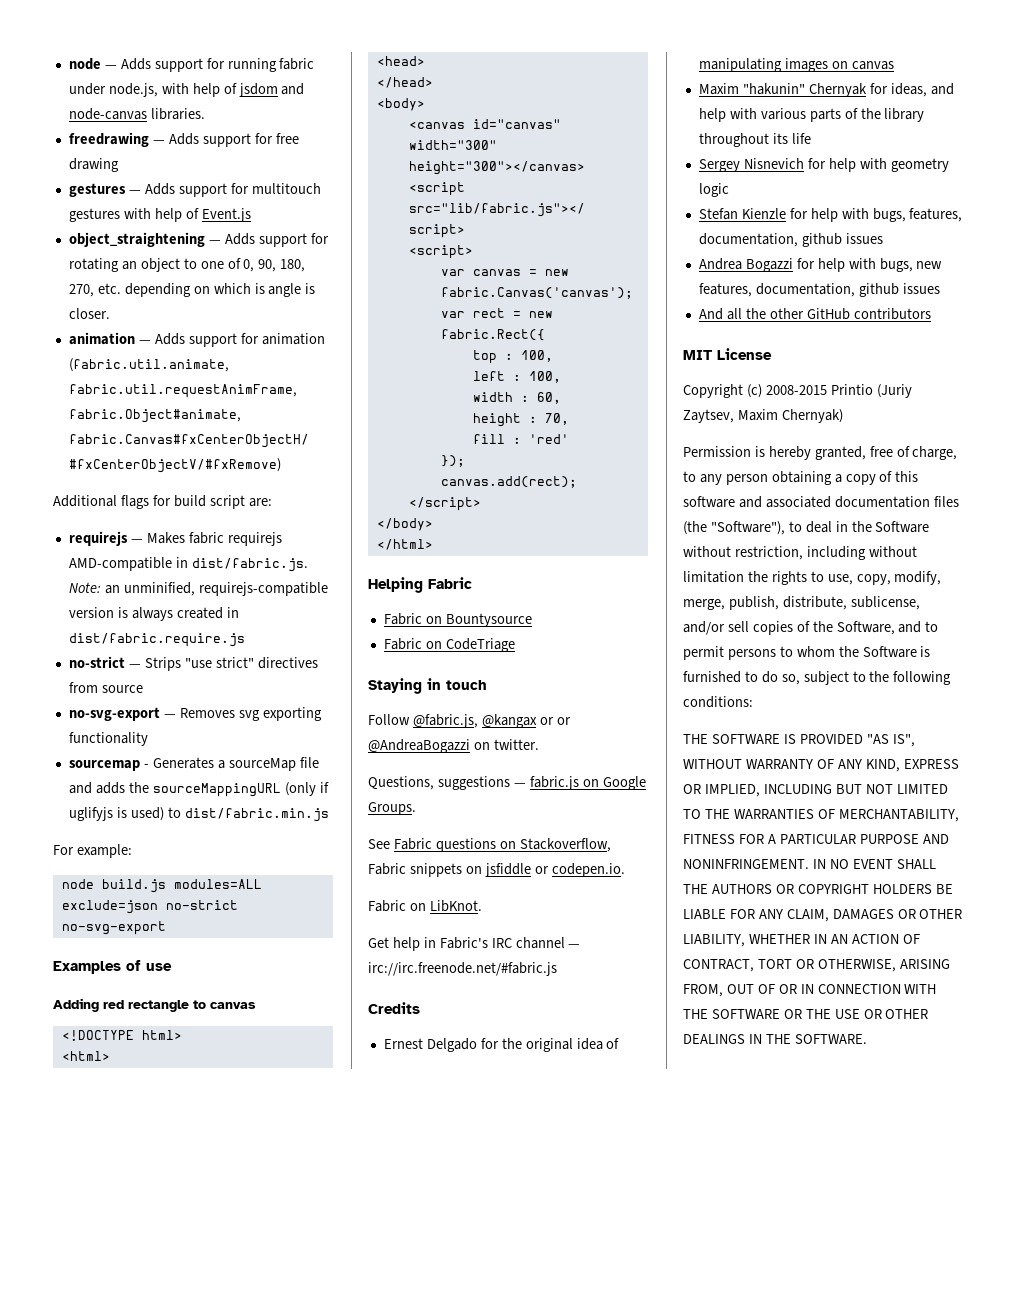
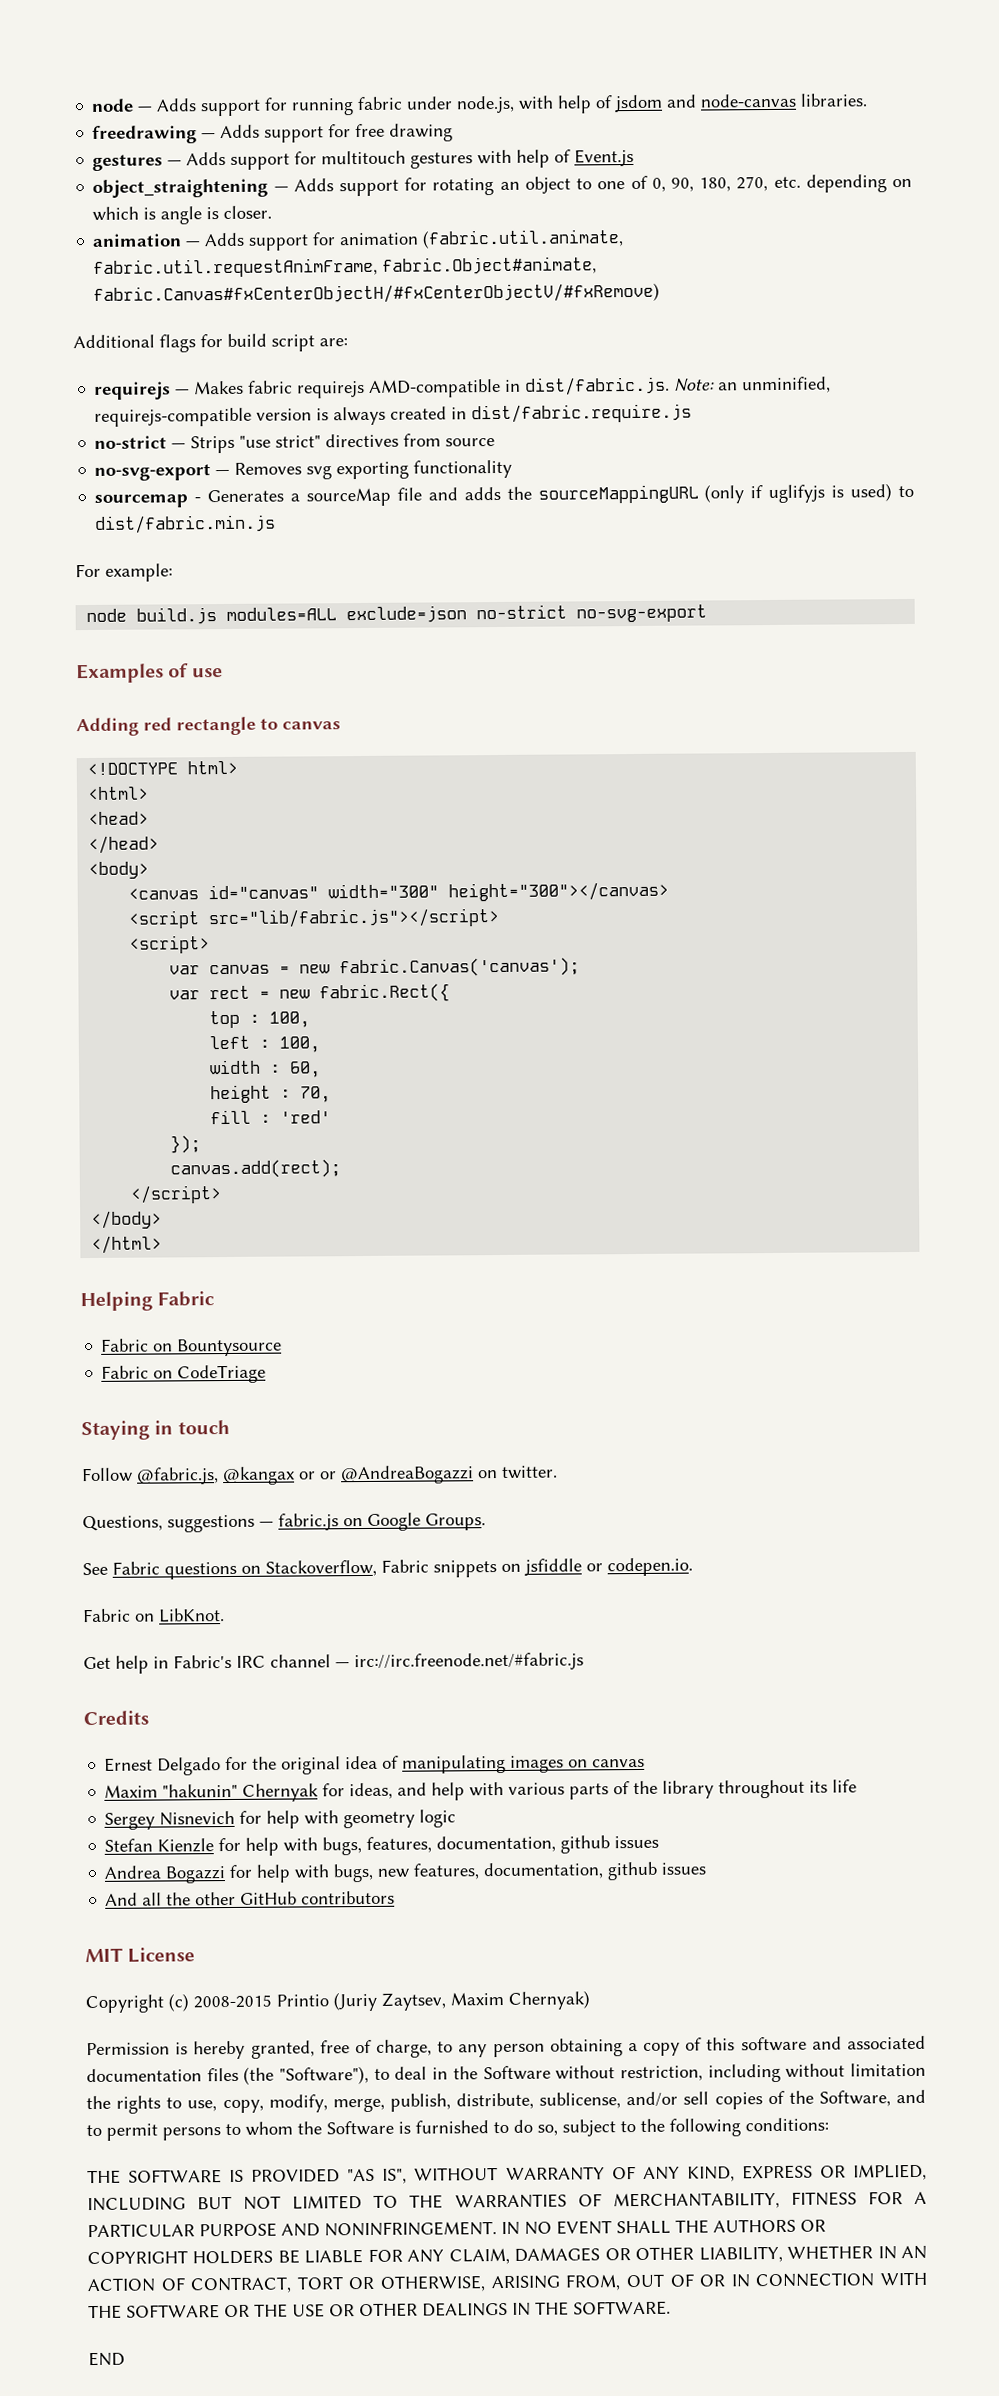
+ END

